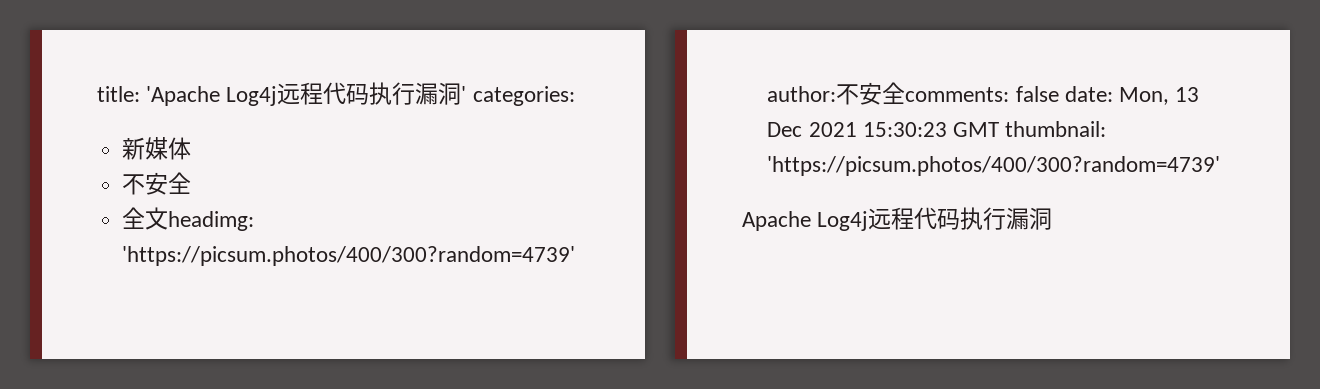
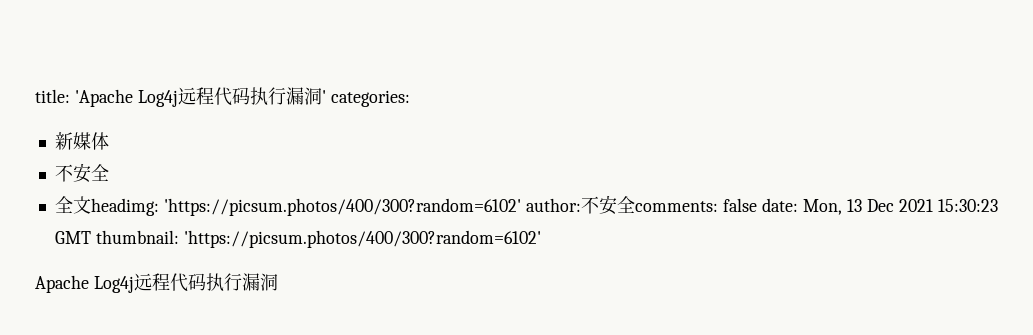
- 全文headimg: 'https://picsum.photos/400/300?random=4739' author:不安全comments: false date: Mon, 13 Dec 2021 15:30:23 GMT thumbnail: 'https://picsum.photos/400/300?random=4739'
+ 全文headimg: 'https://picsum.photos/400/300?random=6102' author:不安全comments: false date: Mon, 13 Dec 2021 15:30:23 GMT thumbnail: 'https://picsum.photos/400/300?random=6102'

